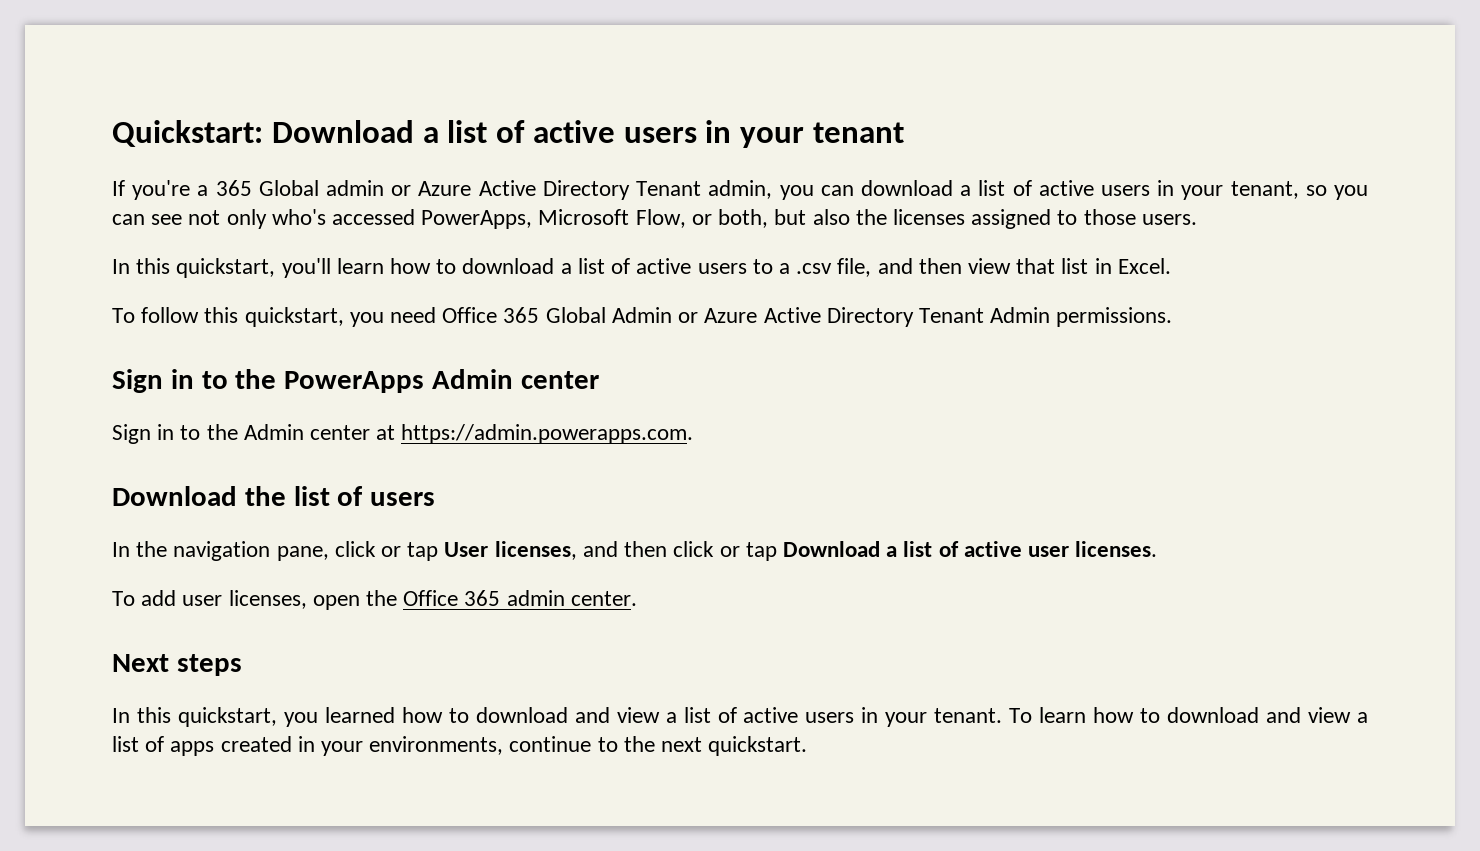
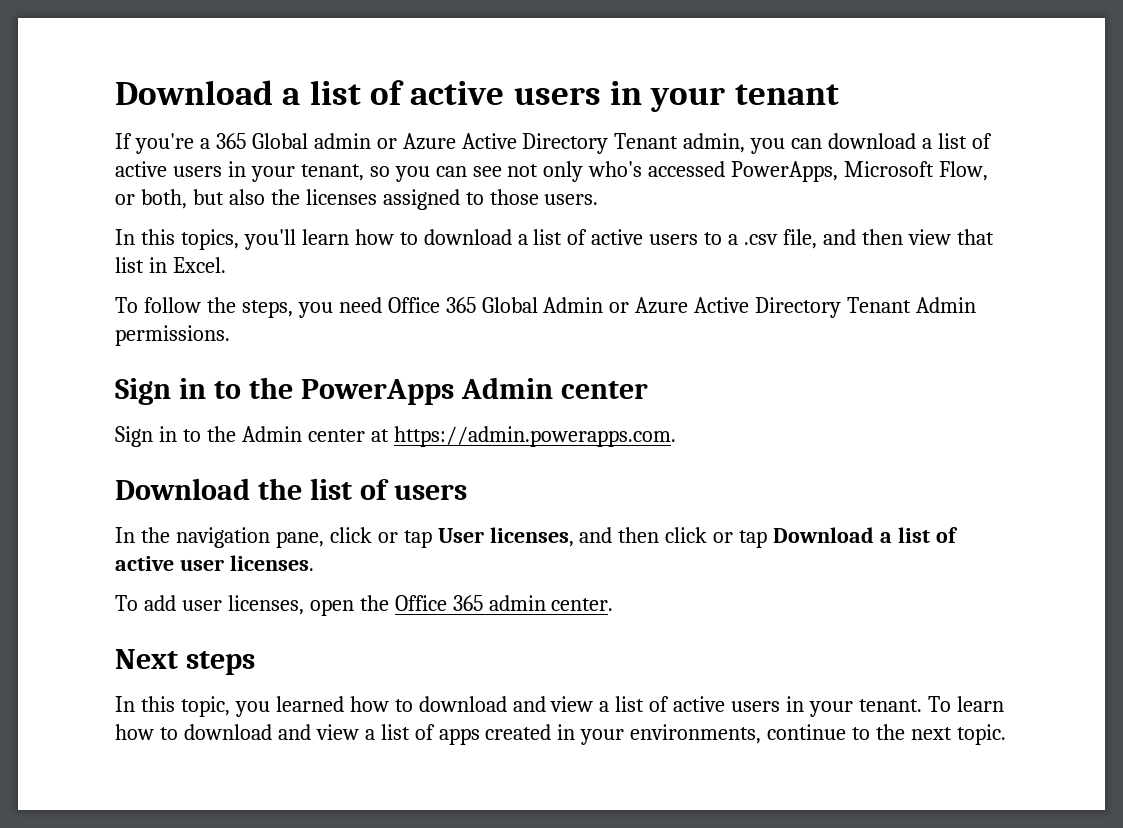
- Quickstart: Download a list of active users in your tenant
+ Download a list of active users in your tenant
- In this quickstart, you'll learn how to download a list of active users to a .csv file, and then view that list in Excel.
+ In this topics, you'll learn how to download a list of active users to a .csv file, and then view that list in Excel.
- To follow this quickstart, you need Office 365 Global Admin or Azure Active Directory Tenant Admin permissions.
+ To follow the steps, you need Office 365 Global Admin or Azure Active Directory Tenant Admin permissions.
- In this quickstart, you learned how to download and view a list of active users in your tenant.
+ In this topic, you learned how to download and view a list of active users in your tenant.
- To learn how to download and view a list of apps created in your environments, continue to the next quickstart.
+ To learn how to download and view a list of apps created in your environments, continue to the next topic.

